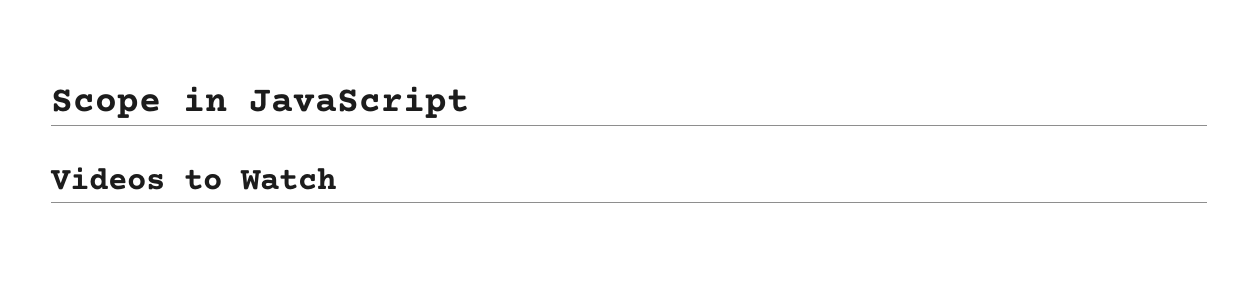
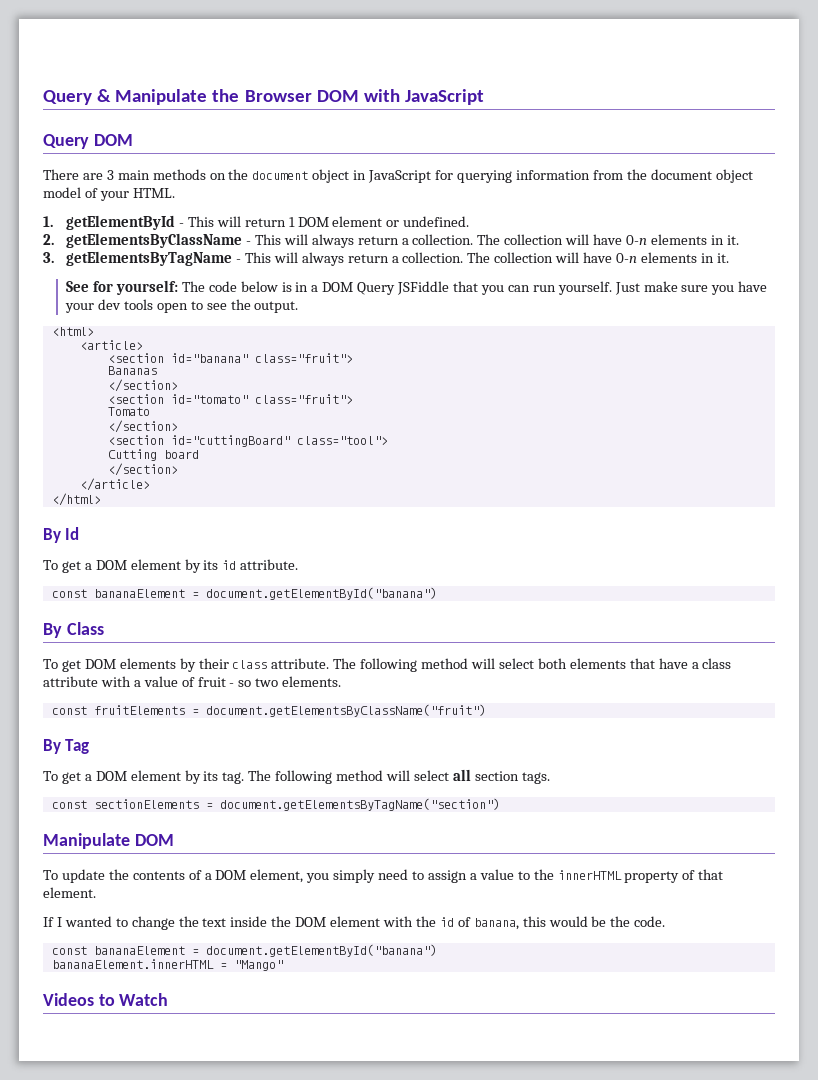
- Scope in JavaScript
+ Query & Manipulate the Browser DOM with JavaScript
+ Query DOM
+ There are 3 main methods on the document object in JavaScript for querying information from the document object model of your HTML.
+ 1. getElementById - This will return 1 DOM element or undefined.
+ 2. getElementsByClassName - This will always return a collection. The collection will have 0-n elements in it.
+ 3. getElementsByTagName - This will always return a collection. The collection will have 0-n elements in it.
+ See for yourself: The code below is in a DOM Query JSFiddle that you can run yourself. Just make sure you have your dev tools open to see the output.
+ <html>
+ <article>
+ <section id="banana" class="fruit">
+ Bananas
+ </section>
+ <section id="tomato" class="fruit">
+ Tomato
+ </section>
+ <section id="cuttingBoard" class="tool">
+ Cutting board
+ </section>
+ </article>
+ </html>
+ By Id
+ To get a DOM element by its id attribute.
+ const bananaElement = document.getElementById("banana")
+ By Class
+ To get DOM elements by their class attribute. The following method will select both elements that have a class attribute with a value of fruit - so two elements.
+ const fruitElements = document.getElementsByClassName("fruit")
+ By Tag
+ To get a DOM element by its tag. The following method will select all section tags.
+ const sectionElements = document.getElementsByTagName("section")
+ Manipulate DOM
+ To update the contents of a DOM element, you simply need to assign a value to the innerHTML property of that element.
+ If I wanted to change the text inside the DOM element with the id of banana, this would be the code.
+ const bananaElement = document.getElementById("banana")
+ bananaElement.innerHTML = "Mango"

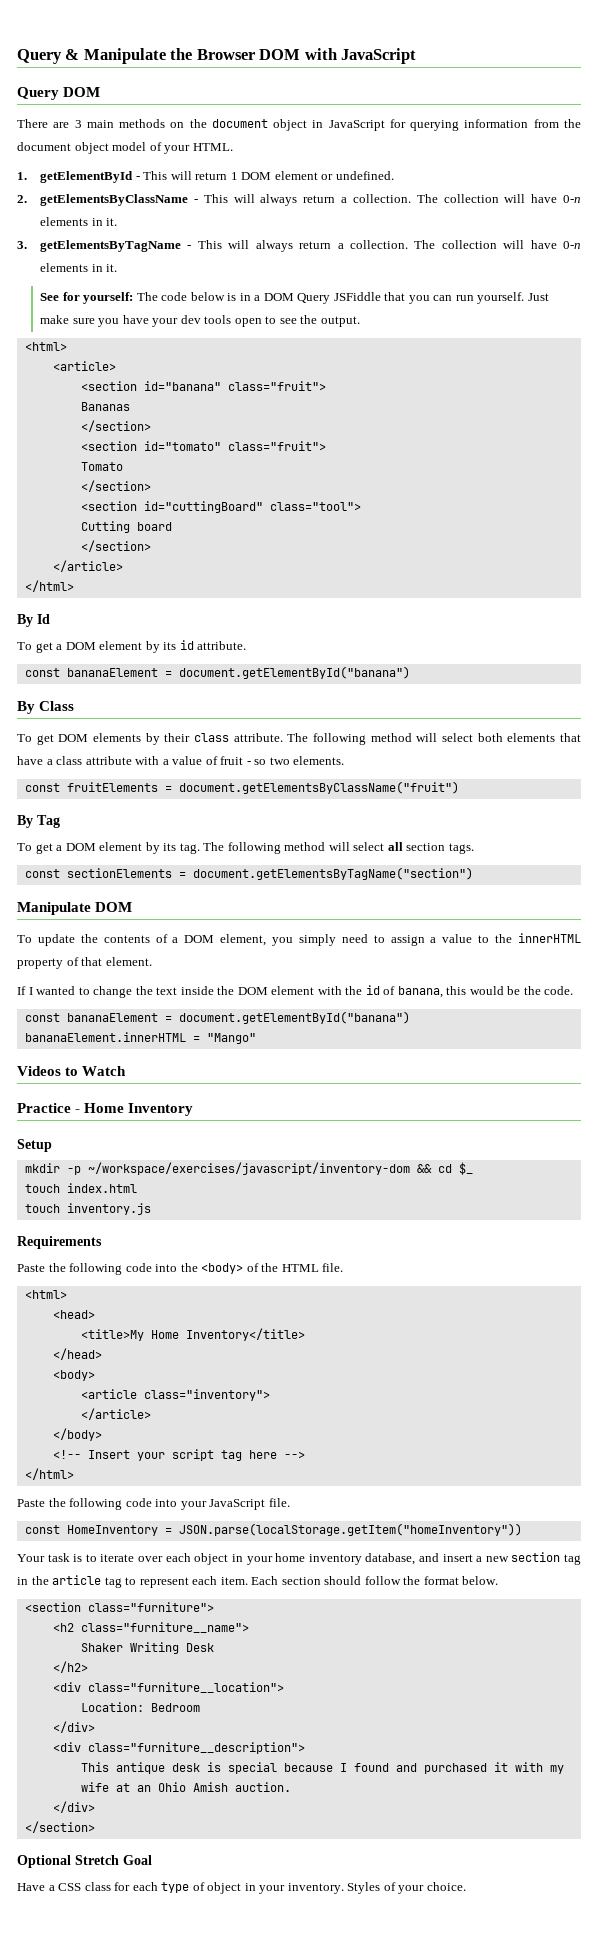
+ Practice - Home Inventory
+ Setup
+ mkdir -p ~/workspace/exercises/javascript/inventory-dom && cd $_
+ touch index.html
+ touch inventory.js
+ Requirements
+ Paste the following code into the <body> of the HTML file.
+ <html>
+ <head>
+ <title>My Home Inventory</title>
+ </head>
+ <body>
+ <article class="inventory">
+ </article>
+ </body>
+ <!-- Insert your script tag here -->
+ </html>
+ Paste the following code into your JavaScript file.
+ const HomeInventory = JSON.parse(localStorage.getItem("homeInventory"))
+ Your task is to iterate over each object in your home inventory database, and insert a new section tag in the article tag to represent each item. Each section should follow the format below.
+ <section class="furniture">
+ <h2 class="furniture__name">
+ Shaker Writing Desk
+ </h2>
+ <div class="furniture__location">
+ Location: Bedroom
+ </div>
+ <div class="furniture__description">
+ This antique desk is special because I found and purchased it with my wife at an Ohio Amish auction.
+ </div>
+ </section>
+ Optional Stretch Goal
+ Have a CSS class for each type of object in your inventory. Styles of your choice.

